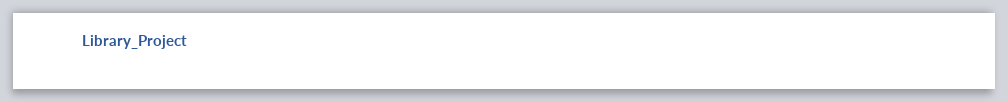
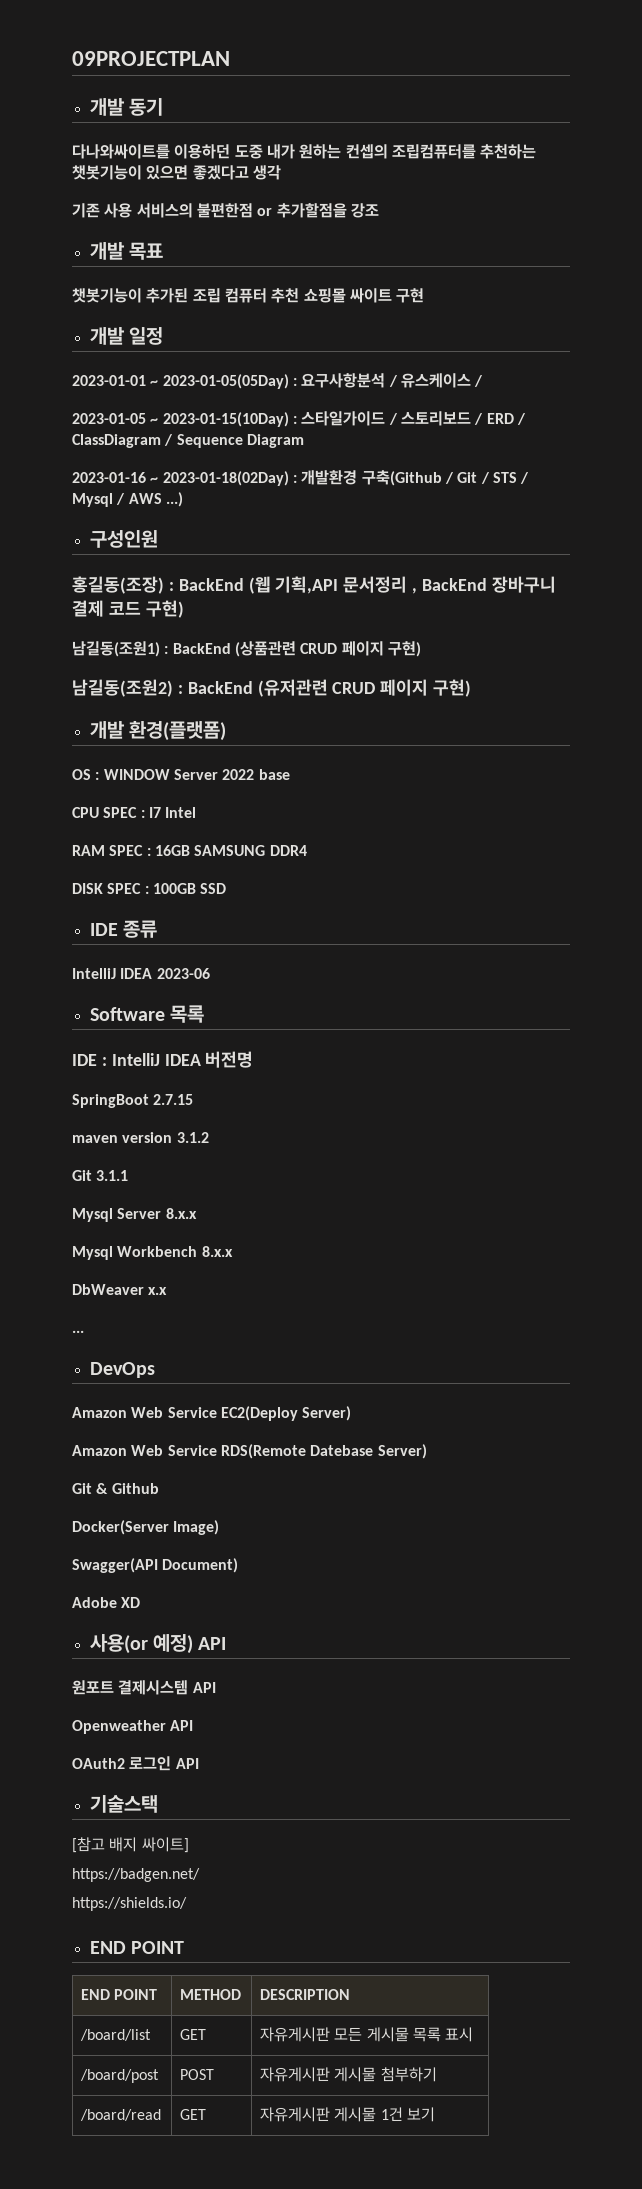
- Library_Project
+ 09PROJECTPLAN
+ 개발 동기
+ 다나와싸이트를 이용하던 도중 내가 원하는 컨셉의 조립컴퓨터를 추천하는 챗봇기능이 있으면 좋겠다고 생각
+ 기존 사용 서비스의 불편한점 or 추가할점을 강조
+ 개발 목표
+ 챗봇기능이 추가된 조립 컴퓨터 추천 쇼핑몰 싸이트 구현
+ 개발 일정
+ 2023-01-01 ~ 2023-01-05(05Day) : 요구사항분석 / 유스케이스 /
+ 2023-01-05 ~ 2023-01-15(10Day) : 스타일가이드 / 스토리보드 / ERD / ClassDiagram / Sequence Diagram
+ 2023-01-16 ~ 2023-01-18(02Day) : 개발환경 구축(Github / Git / STS / Mysql / AWS ...)
+ 구성인원
+ 홍길동(조장) : BackEnd (웹 기획,API 문서정리 , BackEnd 장바구니 결제 코드 구현)
+ 남길동(조원1) : BackEnd (상품관련 CRUD 페이지 구현)
+ 남길동(조원2) : BackEnd (유저관련 CRUD 페이지 구현)
+ 개발 환경(플랫폼)
+ OS : WINDOW Server 2022 base
+ CPU SPEC : I7 Intel
+ RAM SPEC : 16GB SAMSUNG DDR4
+ DISK SPEC : 100GB SSD
+ IDE 종류
+ IntelliJ IDEA 2023-06
+ Software 목록
+ IDE : IntelliJ IDEA 버전명
+ SpringBoot 2.7.15
+ maven version 3.1.2
+ Git 3.1.1
+ Mysql Server 8.x.x
+ Mysql Workbench 8.x.x
+ DbWeaver x.x
+ ...
+ DevOps
+ Amazon Web Service EC2(Deploy Server)
+ Amazon Web Service RDS(Remote Datebase Server)
+ Git & Github
+ Docker(Server Image)
+ Swagger(API Document)
+ Adobe XD
+ 사용(or 예정) API
+ 원포트 결제시스템 API
+ Openweather API
+ OAuth2 로그인 API
+ 기술스택
+ [참고 배지 싸이트]
+ https://badgen.net/
+ https://shields.io/
+ END POINT
+ END POINT | METHOD | DESCRIPTION
+ /board/list | GET | 자유게시판 모든 게시물 목록 표시
+ /board/post | POST | 자유게시판 게시물 첨부하기
+ /board/read | GET | 자유게시판 게시물 1건 보기

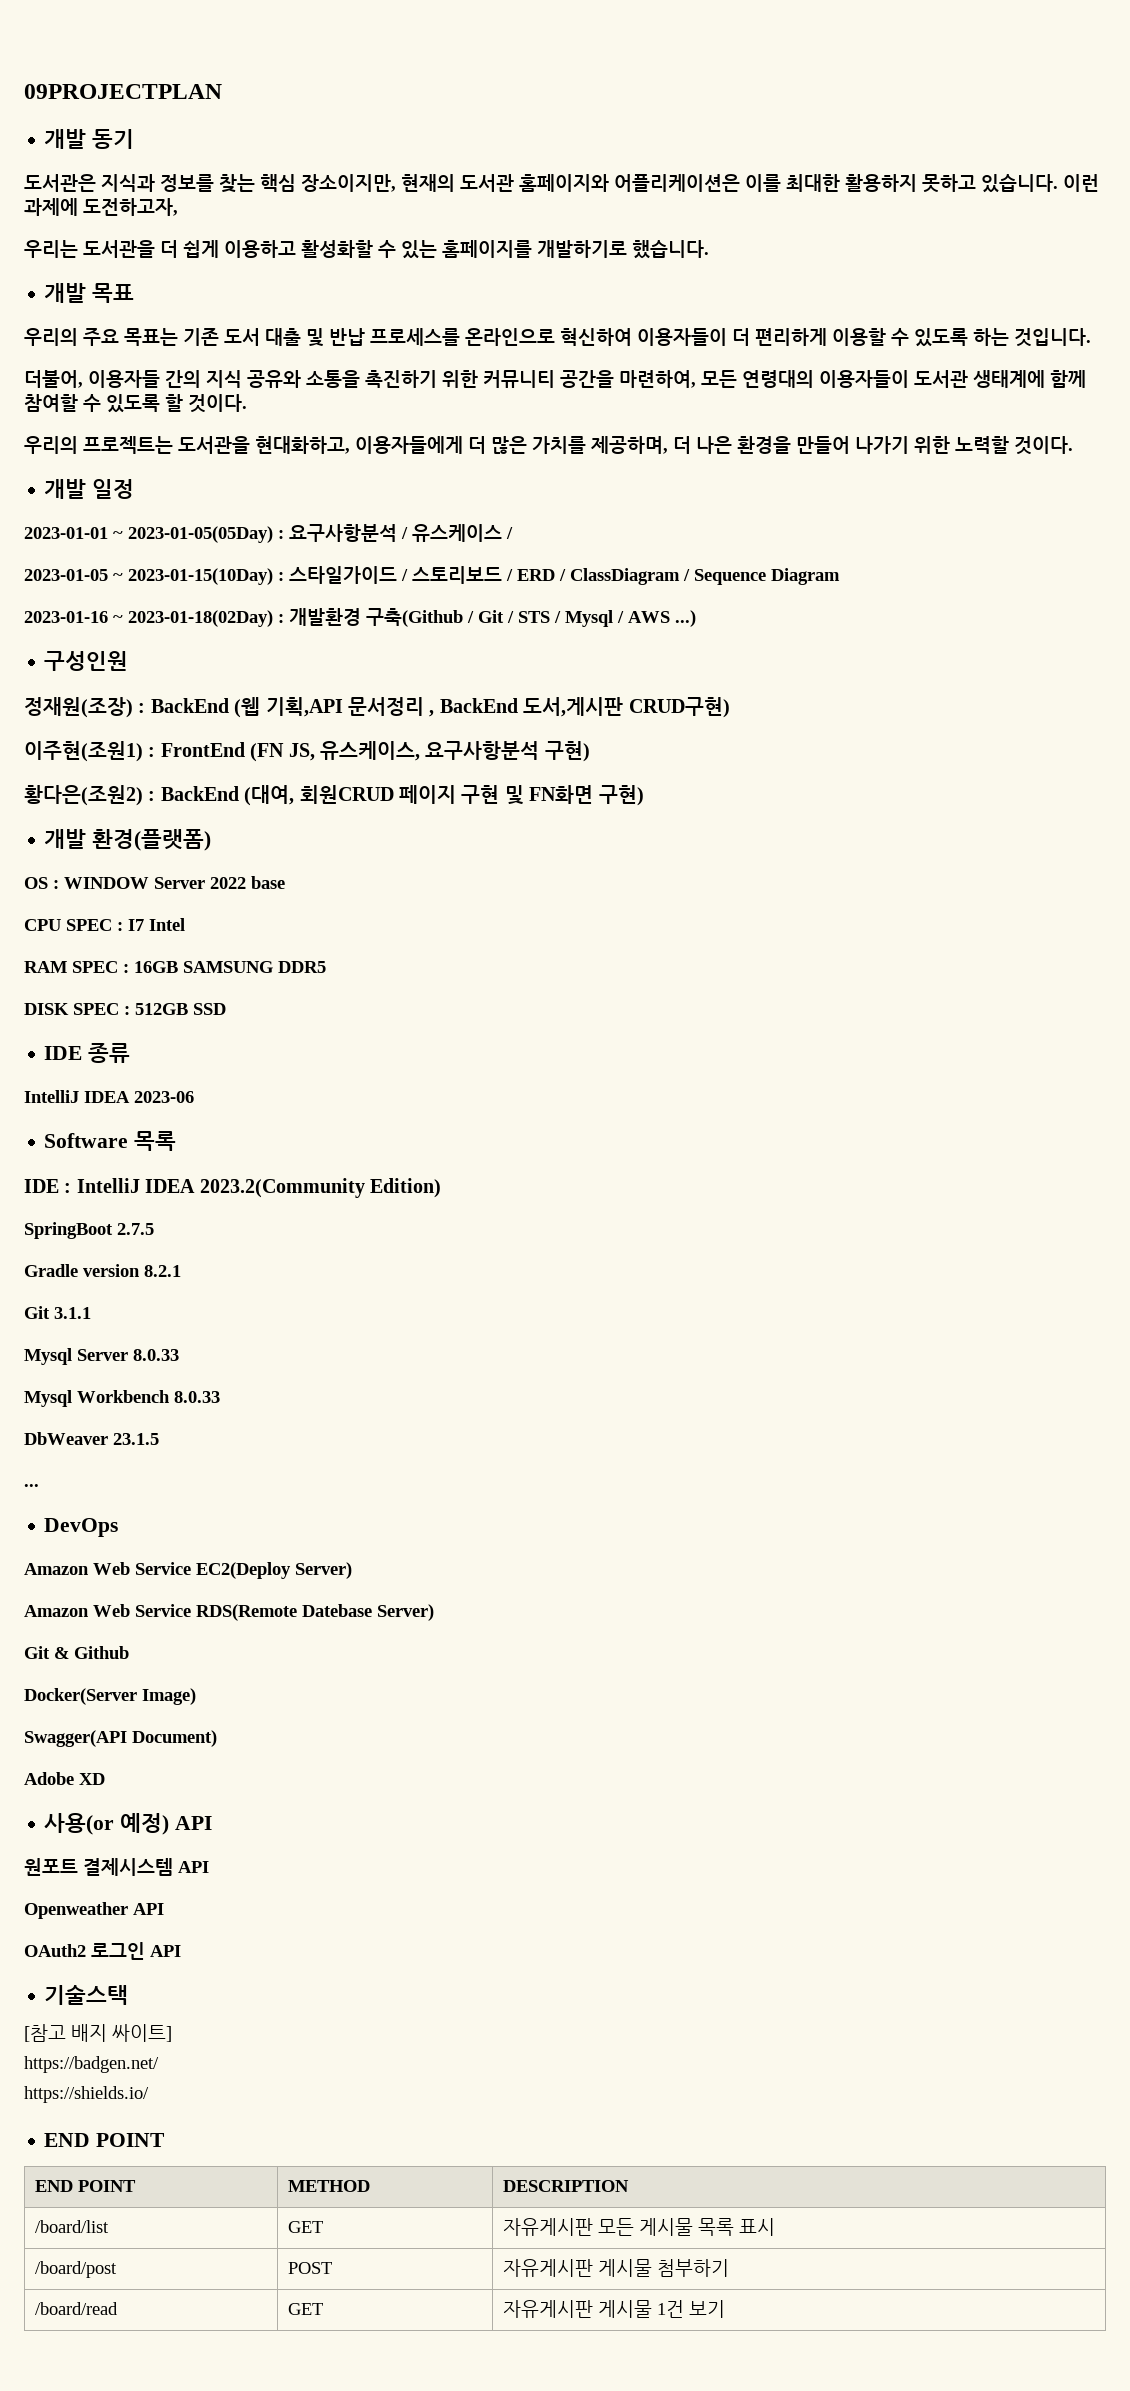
- 다나와싸이트를 이용하던 도중 내가 원하는 컨셉의 조립컴퓨터를 추천하는 챗봇기능이 있으면 좋겠다고 생각
- 기존 사용 서비스의 불편한점 or 추가할점을 강조
+ 도서관은 지식과 정보를 찾는 핵심 장소이지만, 현재의 도서관 홈페이지와 어플리케이션은 이를 최대한 활용하지 못하고 있습니다. 이런 과제에 도전하고자,
+ 우리는 도서관을 더 쉽게 이용하고 활성화할 수 있는 홈페이지를 개발하기로 했습니다.
  개발 목표
- 챗봇기능이 추가된 조립 컴퓨터 추천 쇼핑몰 싸이트 구현
+ 우리의 주요 목표는 기존 도서 대출 및 반납 프로세스를 온라인으로 혁신하여 이용자들이 더 편리하게 이용할 수 있도록 하는 것입니다.
+ 더불어, 이용자들 간의 지식 공유와 소통을 촉진하기 위한 커뮤니티 공간을 마련하여, 모든 연령대의 이용자들이 도서관 생태계에 함께 참여할 수 있도록 할 것이다.
+ 우리의 프로젝트는 도서관을 현대화하고, 이용자들에게 더 많은 가치를 제공하며, 더 나은 환경을 만들어 나가기 위한 노력할 것이다.
- 홍길동(조장) : BackEnd (웹 기획,API 문서정리 , BackEnd 장바구니 결제 코드 구현)
- 남길동(조원1) : BackEnd (상품관련 CRUD 페이지 구현)
- 남길동(조원2) : BackEnd (유저관련 CRUD 페이지 구현)
+ 정재원(조장) : BackEnd (웹 기획,API 문서정리 , BackEnd 도서,게시판 CRUD구현)
+ 이주현(조원1) : FrontEnd (FN JS, 유스케이스, 요구사항분석 구현)
+ 황다은(조원2) : BackEnd (대여, 회원CRUD 페이지 구현 및 FN화면 구현)
- RAM SPEC : 16GB SAMSUNG DDR4
+ RAM SPEC : 16GB SAMSUNG DDR5
- DISK SPEC : 100GB SSD
+ DISK SPEC : 512GB SSD
- IDE : IntelliJ IDEA 버전명
+ IDE : IntelliJ IDEA 2023.2(Community Edition)
- SpringBoot 2.7.15
- maven version 3.1.2
+ SpringBoot 2.7.5
+ Gradle version 8.2.1
- Mysql Server 8.x.x
+ Mysql Server 8.0.33
- Mysql Workbench 8.x.x
+ Mysql Workbench 8.0.33
- DbWeaver x.x
+ DbWeaver 23.1.5

